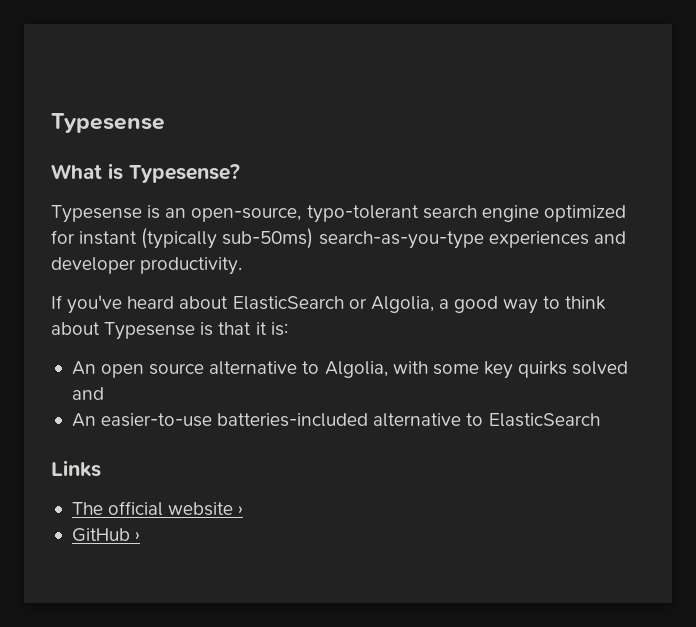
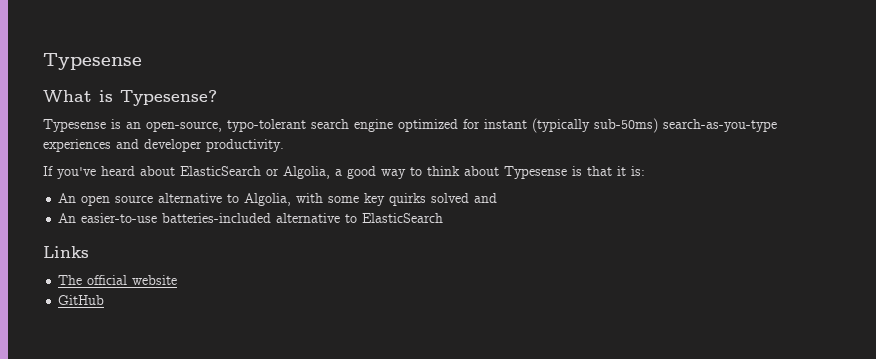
- The official website ›
+ The official website
- GitHub ›
+ GitHub

